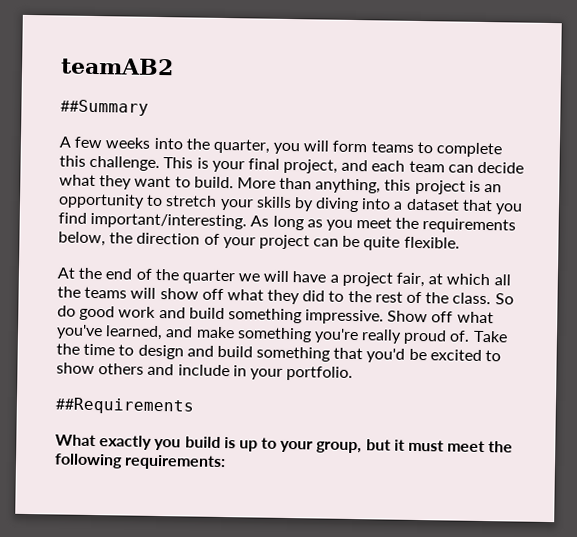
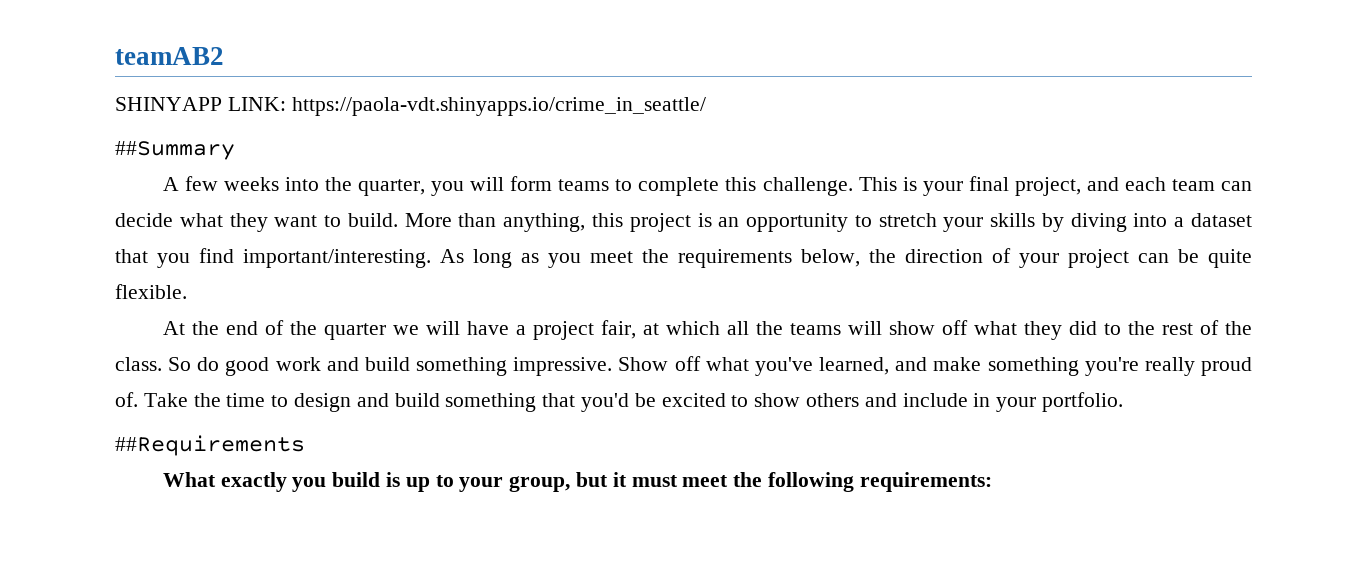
+ SHINYAPP LINK: https://paola-vdt.shinyapps.io/crime_in_seattle/

